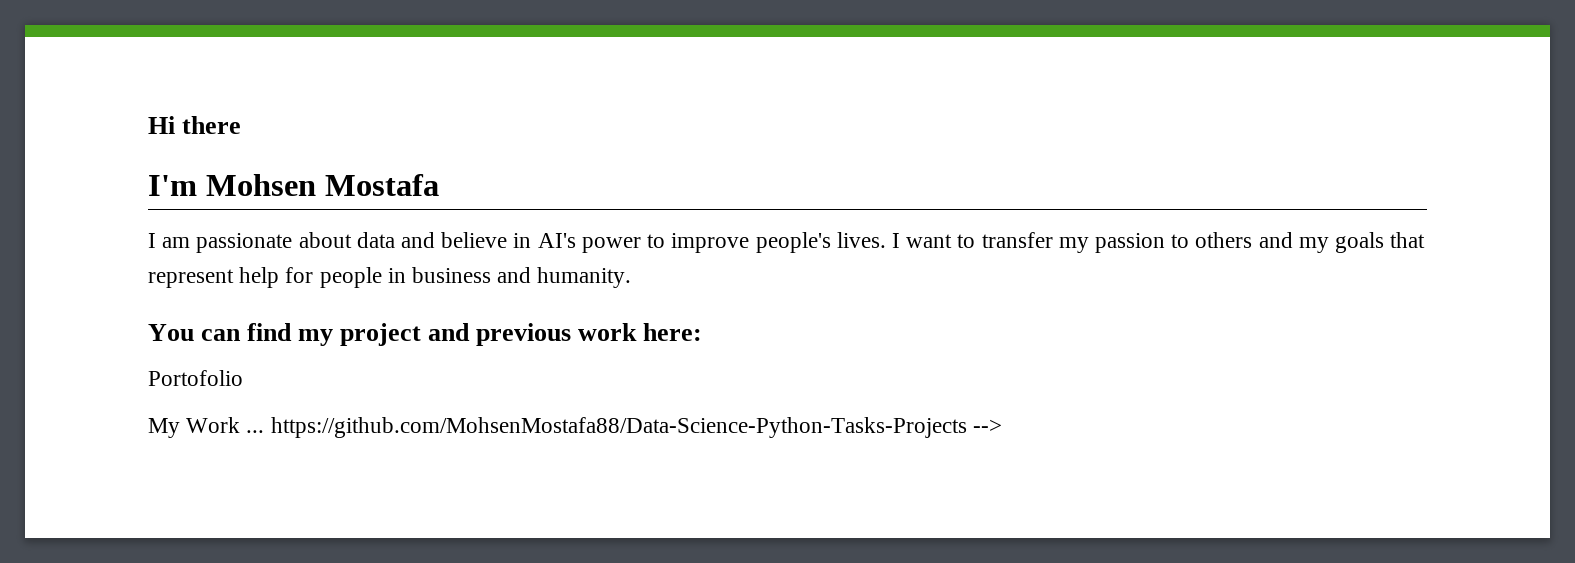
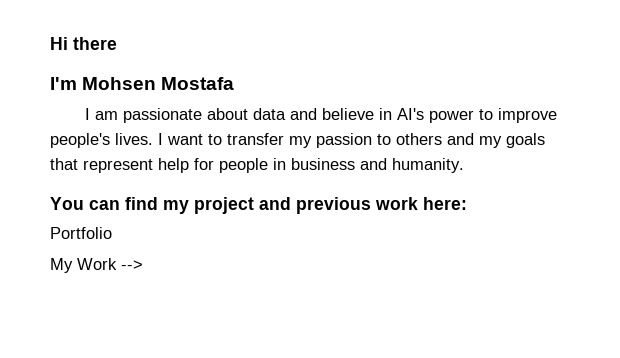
- Portofolio
+ Portfolio
- My Work ... https://github.com/MohsenMostafa88/Data-Science-Python-Tasks-Projects -->
+ My Work -->

